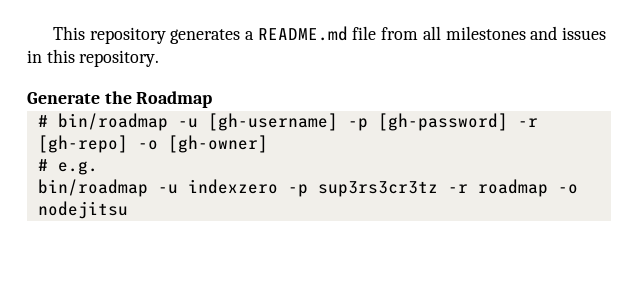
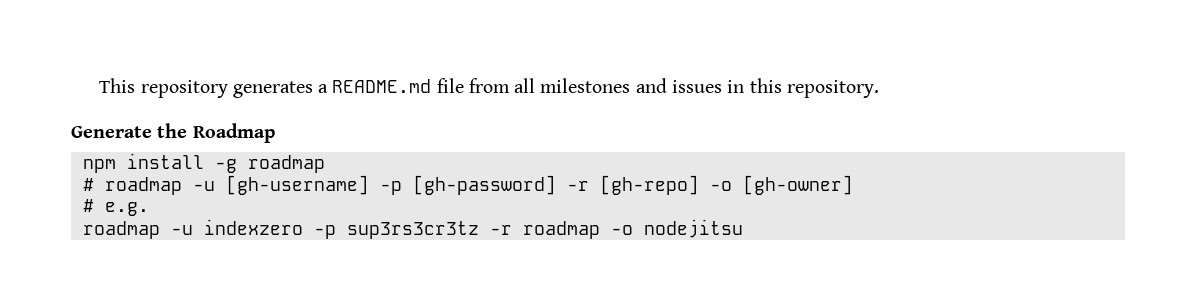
- # bin/roadmap -u [gh-username] -p [gh-password] -r [gh-repo] -o [gh-owner]
+ npm install -g roadmap
+ # roadmap -u [gh-username] -p [gh-password] -r [gh-repo] -o [gh-owner]
- bin/roadmap -u indexzero -p sup3rs3cr3tz -r roadmap -o nodejitsu
+ roadmap -u indexzero -p sup3rs3cr3tz -r roadmap -o nodejitsu

